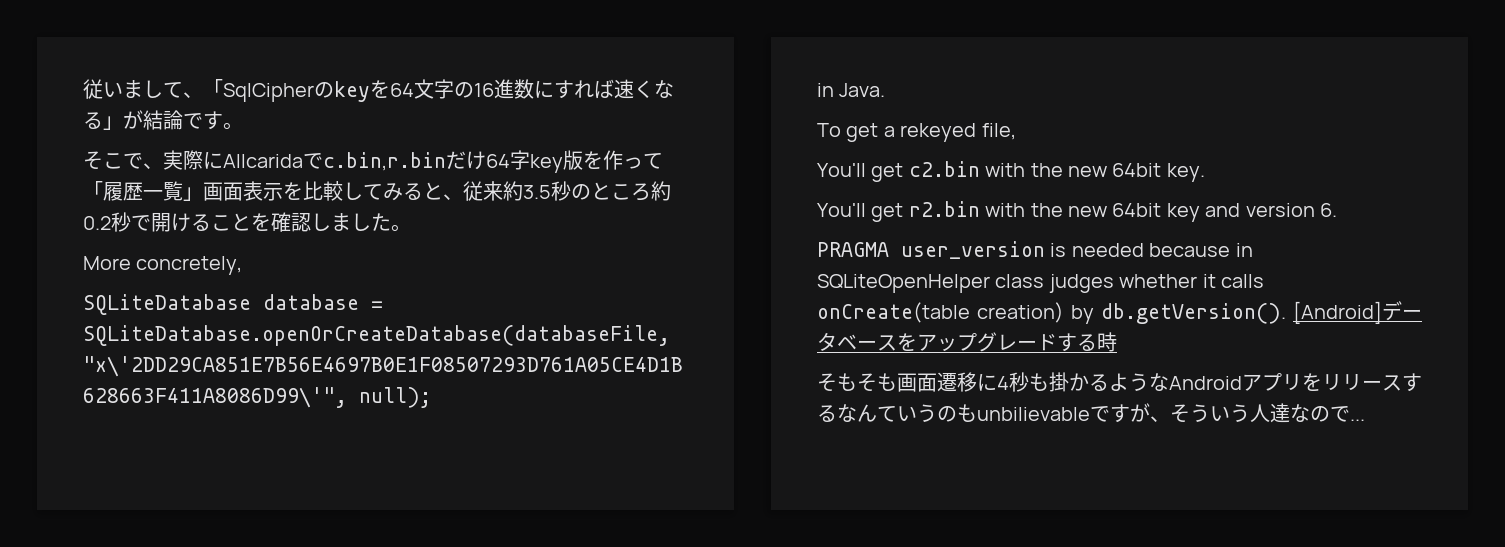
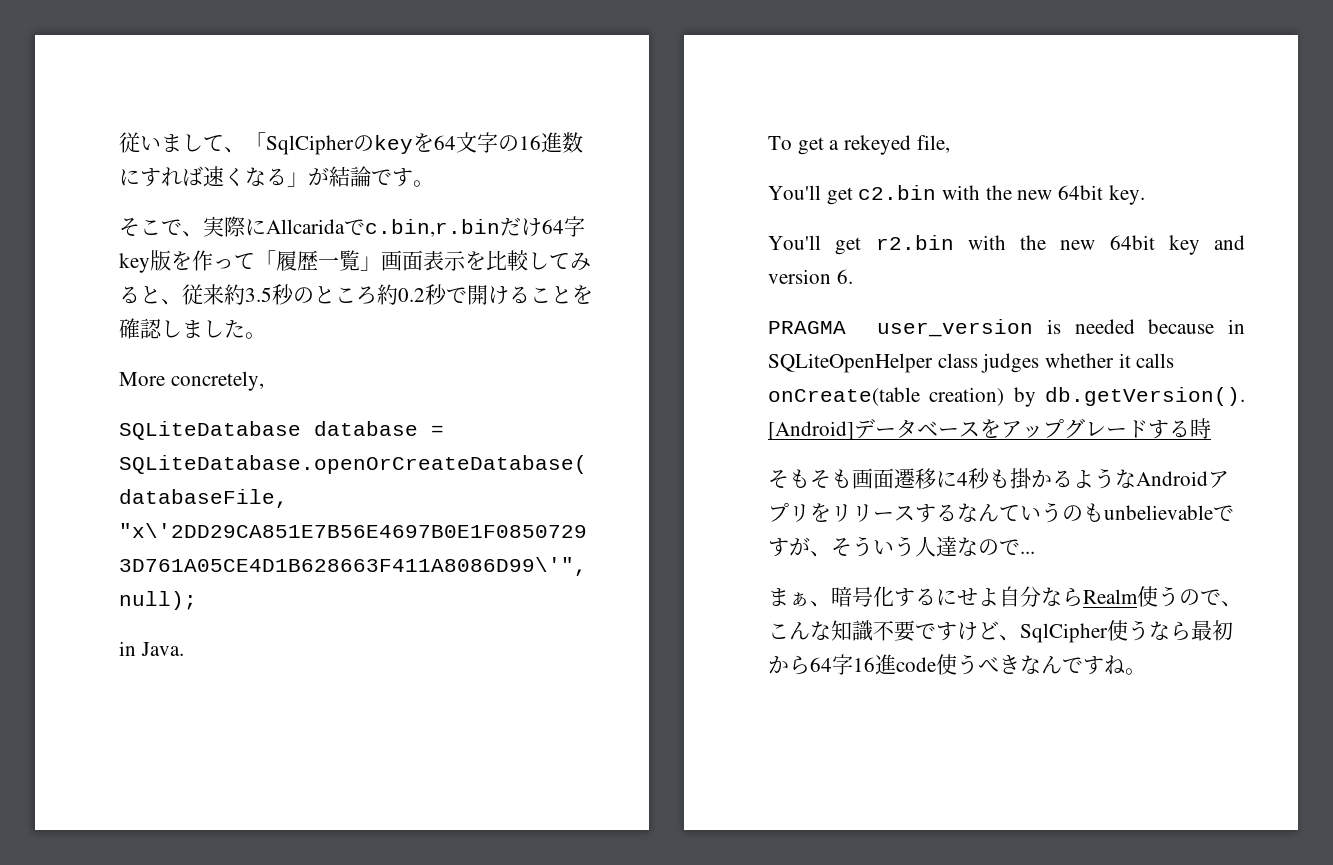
- そもそも画面遷移に4秒も掛かるようなAndroidアプリをリリースするなんていうのもunbilievableですが、そういう人達なので...
+ そもそも画面遷移に4秒も掛かるようなAndroidアプリをリリースするなんていうのもunbelievableですが、そういう人達なので...
+ まぁ、暗号化するにせよ自分ならRealm使うので、こんな知識不要ですけど、SqlCipher使うなら最初から64字16進code使うべきなんですね。

